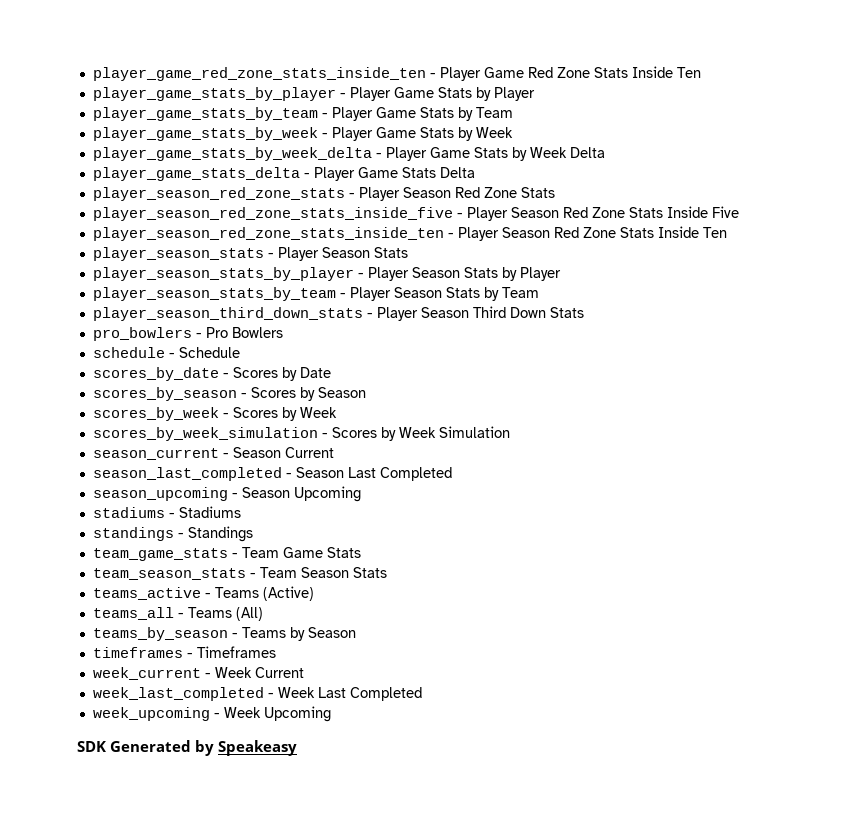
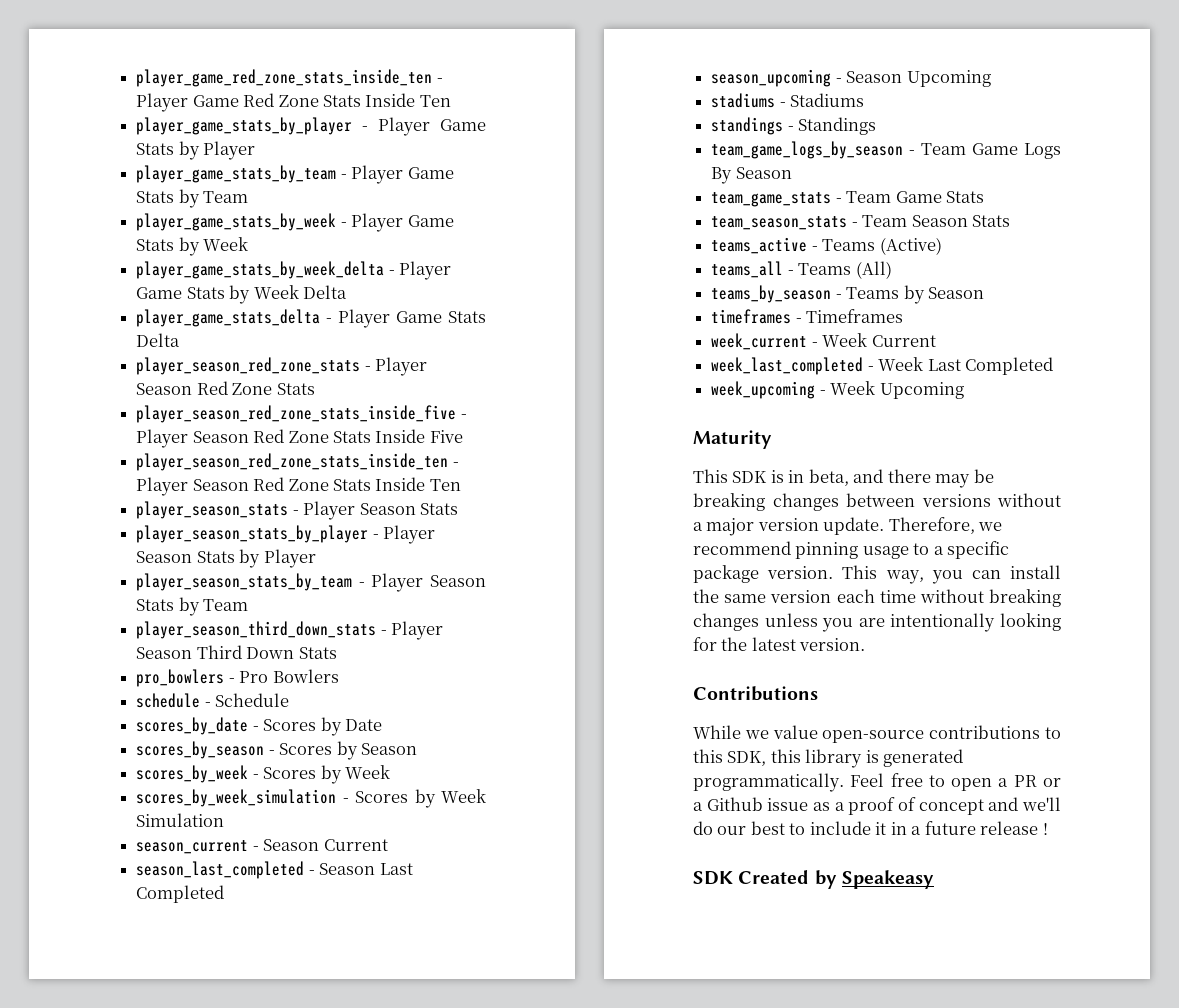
+ team_game_logs_by_season - Team Game Logs By Season
- SDK Generated by Speakeasy
+ Maturity
+ This SDK is in beta, and there may be breaking changes between versions without a major version update. Therefore, we recommend pinning usage to a specific package version. This way, you can install the same version each time without breaking changes unless you are intentionally looking for the latest version.
+ Contributions
+ While we value open-source contributions to this SDK, this library is generated programmatically. Feel free to open a PR or a Github issue as a proof of concept and we'll do our best to include it in a future release !
+ SDK Created by Speakeasy

